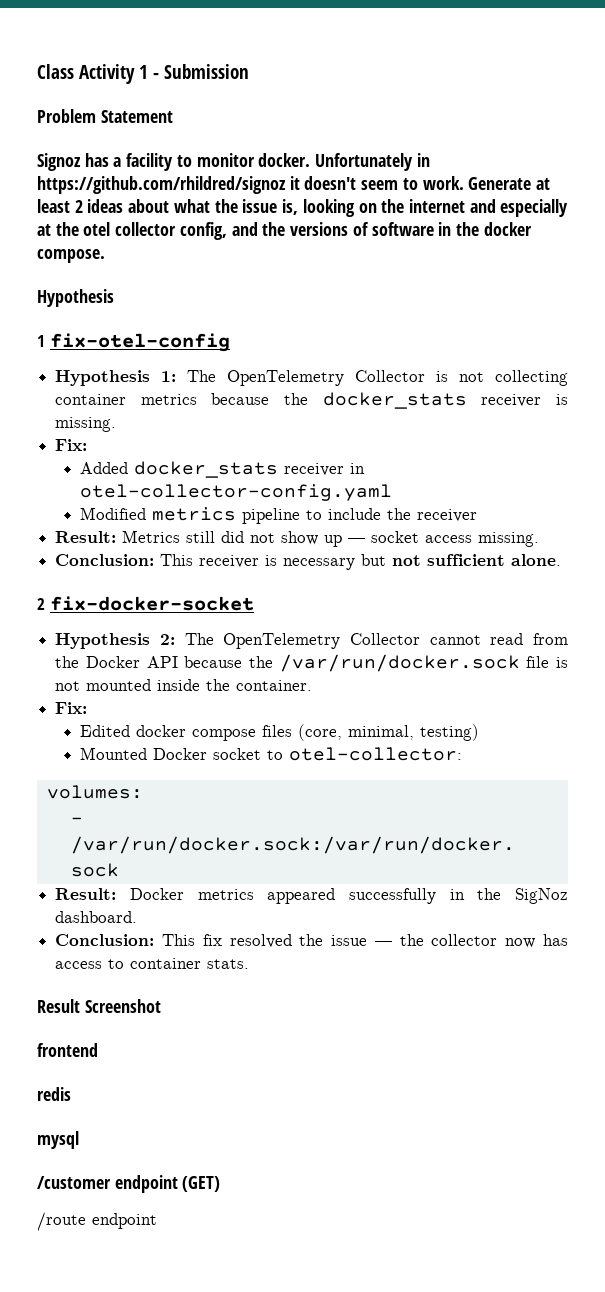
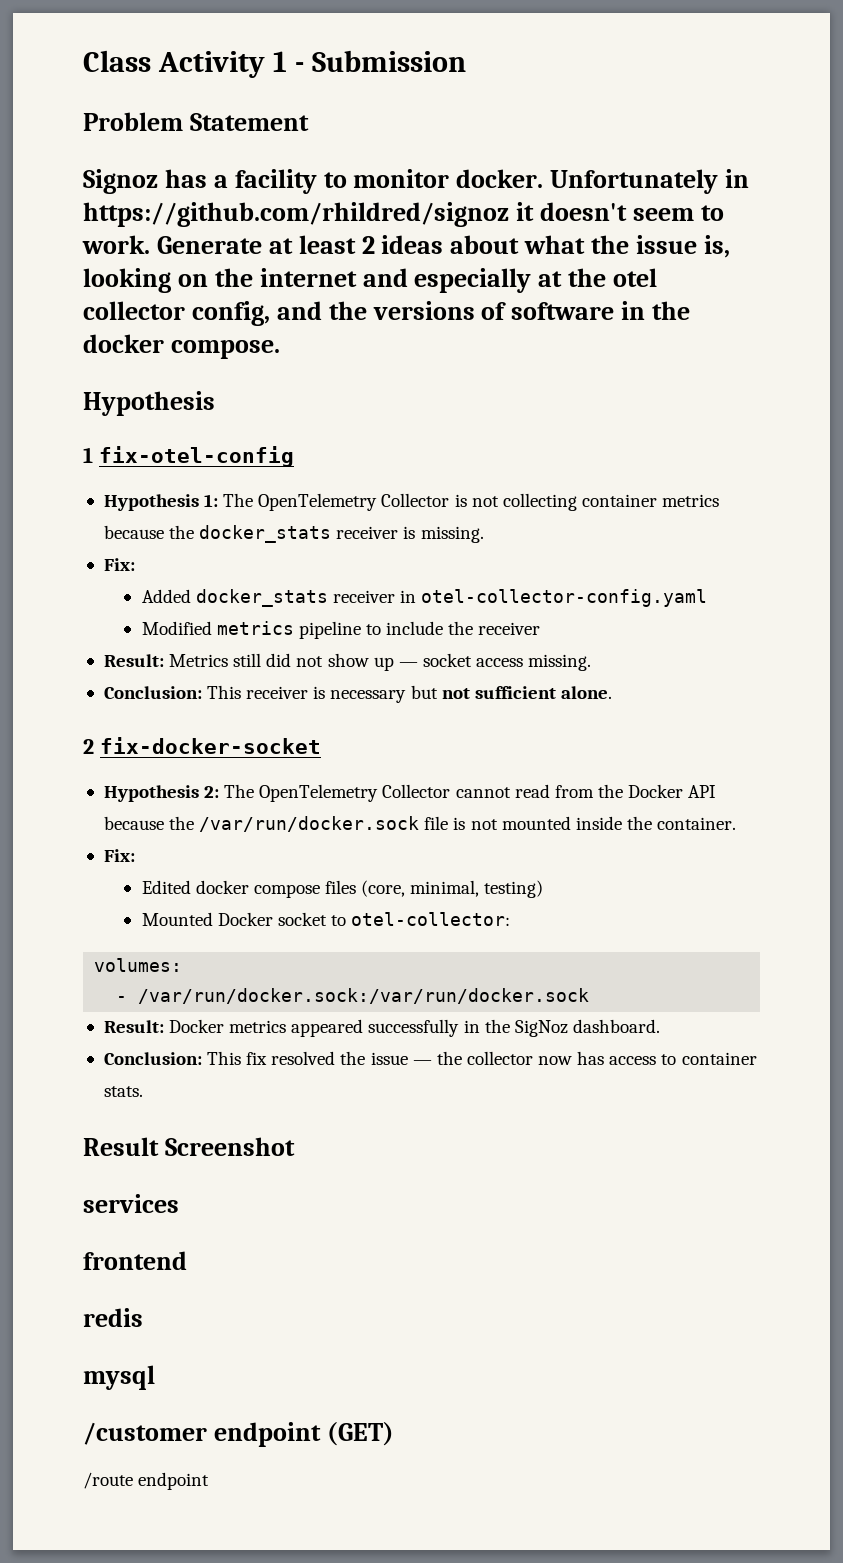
+ services

